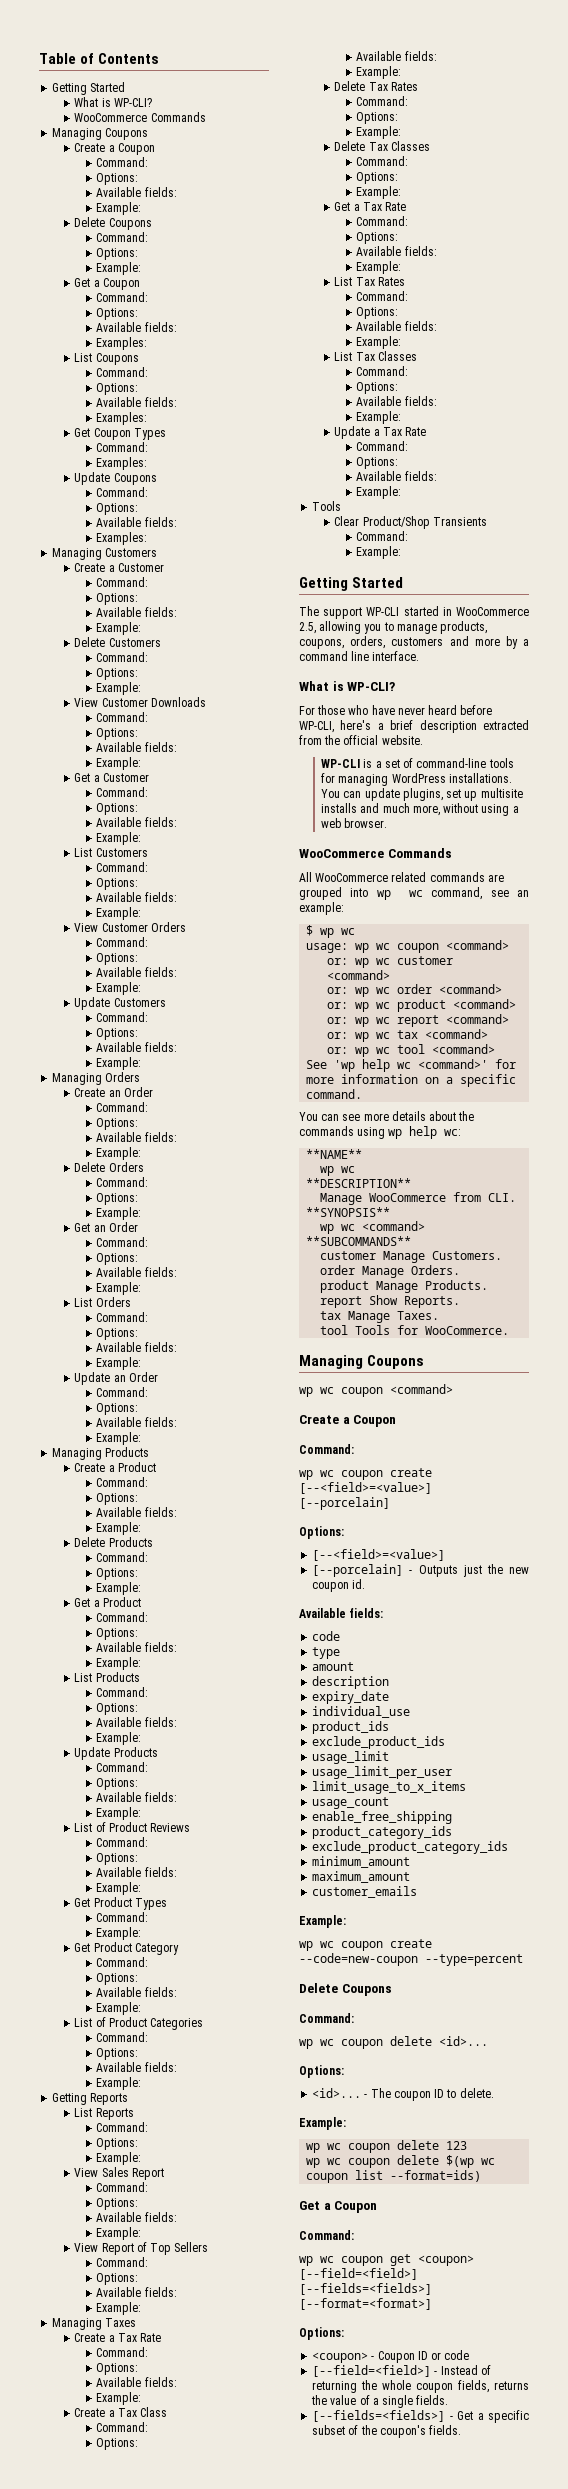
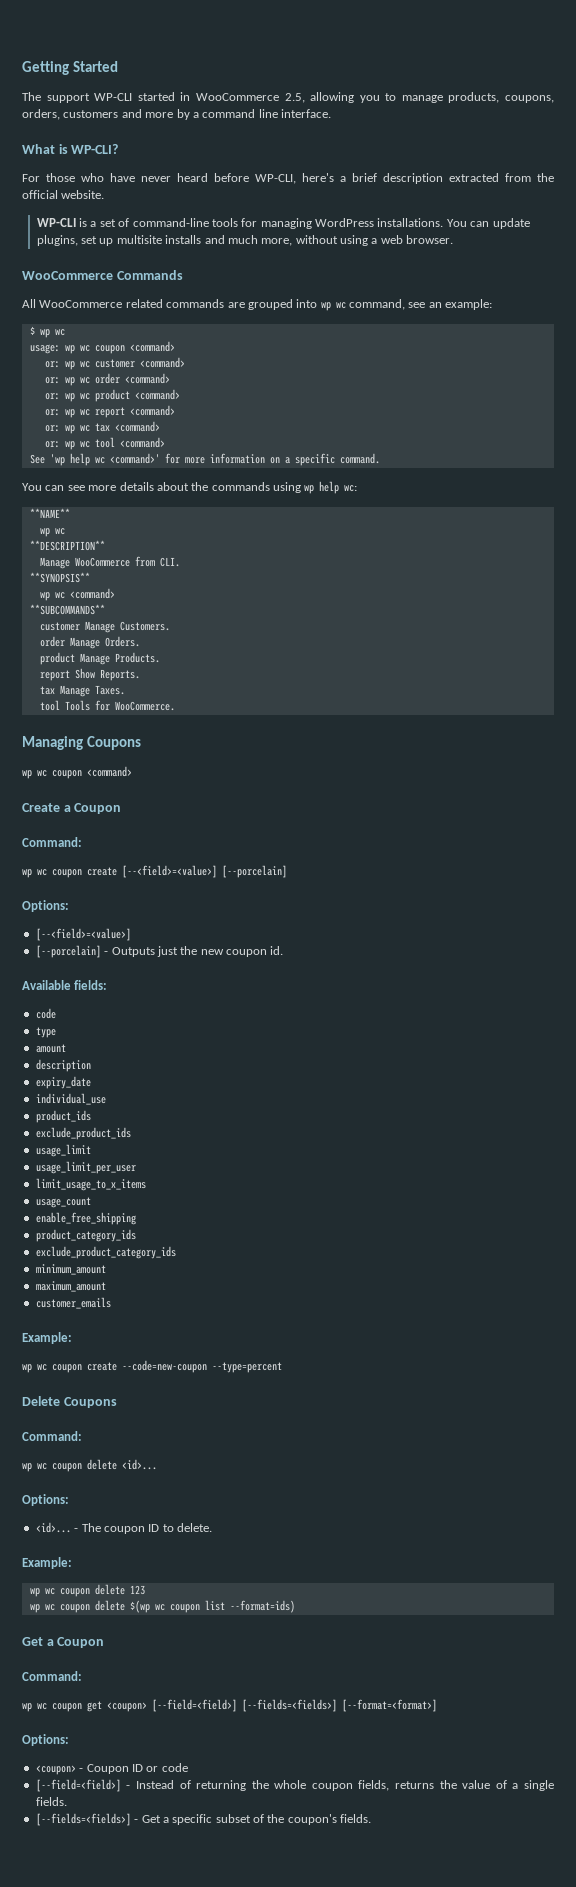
- Table of Contents
- Getting Started
- What is WP-CLI?
- WooCommerce Commands
- Managing Coupons
- Create a Coupon
- Command:
- Options:
- Available fields:
- Example:
- Delete Coupons
- Command:
- Options:
- Example:
- Get a Coupon
- Command:
- Options:
- Available fields:
- Examples:
- List Coupons
- Command:
- Options:
- Available fields:
- Examples:
- Get Coupon Types
- Command:
- Examples:
- Update Coupons
- Command:
- Options:
- Available fields:
- Examples:
- Managing Customers
- Create a Customer
- Command:
- Options:
- Available fields:
- Example:
- Delete Customers
- Command:
- Options:
- Example:
- View Customer Downloads
- Command:
- Options:
- Available fields:
- Example:
- Get a Customer
- Command:
- Options:
- Available fields:
- Example:
- List Customers
- Command:
- Options:
- Available fields:
- Example:
- View Customer Orders
- Command:
- Options:
- Available fields:
- Example:
- Update Customers
- Command:
- Options:
- Available fields:
- Example:
- Managing Orders
- Create an Order
- Command:
- Options:
- Available fields:
- Example:
- Delete Orders
- Command:
- Options:
- Example:
- Get an Order
- Command:
- Options:
- Available fields:
- Example:
- List Orders
- Command:
- Options:
- Available fields:
- Example:
- Update an Order
- Command:
- Options:
- Available fields:
- Example:
- Managing Products
- Create a Product
- Command:
- Options:
- Available fields:
- Example:
- Delete Products
- Command:
- Options:
- Example:
- Get a Product
- Command:
- Options:
- Available fields:
- Example:
- List Products
- Command:
- Options:
- Available fields:
- Example:
- Update Products
- Command:
- Options:
- Available fields:
- Example:
- List of Product Reviews
- Command:
- Options:
- Available fields:
- Example:
- Get Product Types
- Command:
- Example:
- Get Product Category
- Command:
- Options:
- Available fields:
- Example:
- List of Product Categories
- Command:
- Options:
- Available fields:
- Example:
- Getting Reports
- List Reports
- Command:
- Options:
- Example:
- View Sales Report
- Command:
- Options:
- Available fields:
- Example:
- View Report of Top Sellers
- Command:
- Options:
- Available fields:
- Example:
- Managing Taxes
- Create a Tax Rate
- Command:
- Options:
- Available fields:
- Example:
- Create a Tax Class
- Command:
- Options:
- Available fields:
- Example:
- Delete Tax Rates
- Command:
- Options:
- Example:
- Delete Tax Classes
- Command:
- Options:
- Example:
- Get a Tax Rate
- Command:
- Options:
- Available fields:
- Example:
- List Tax Rates
- Command:
- Options:
- Available fields:
- Example:
- List Tax Classes
- Command:
- Options:
- Available fields:
- Example:
- Update a Tax Rate
- Command:
- Options:
- Available fields:
- Example:
- Tools
- Clear Product/Shop Transients
- Command:
- Example:

